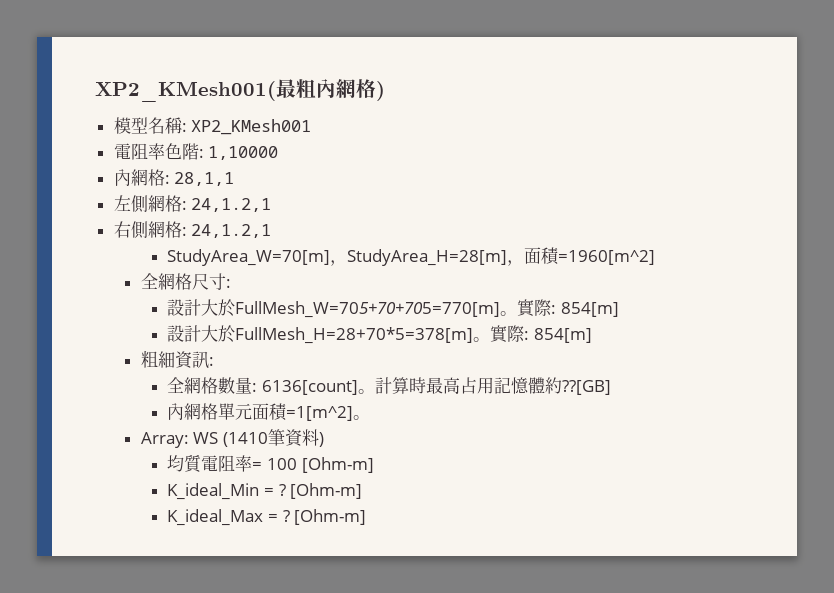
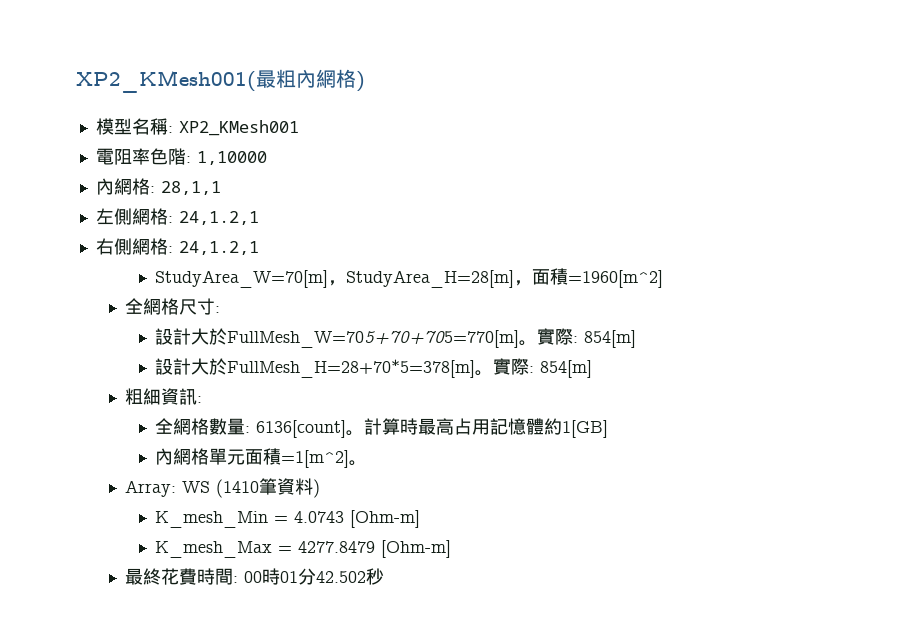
- 計算時最高占用記憶體約??[GB]
+ 計算時最高占用記憶體約1[GB]
- 均質電阻率= 100 [Ohm-m]
- K_ideal_Min = ? [Ohm-m]
- K_ideal_Max = ? [Ohm-m]
+ K_mesh_Min = 4.0743 [Ohm-m]
+ K_mesh_Max = 4277.8479 [Ohm-m]
+ 最終花費時間: 00時01分42.502秒

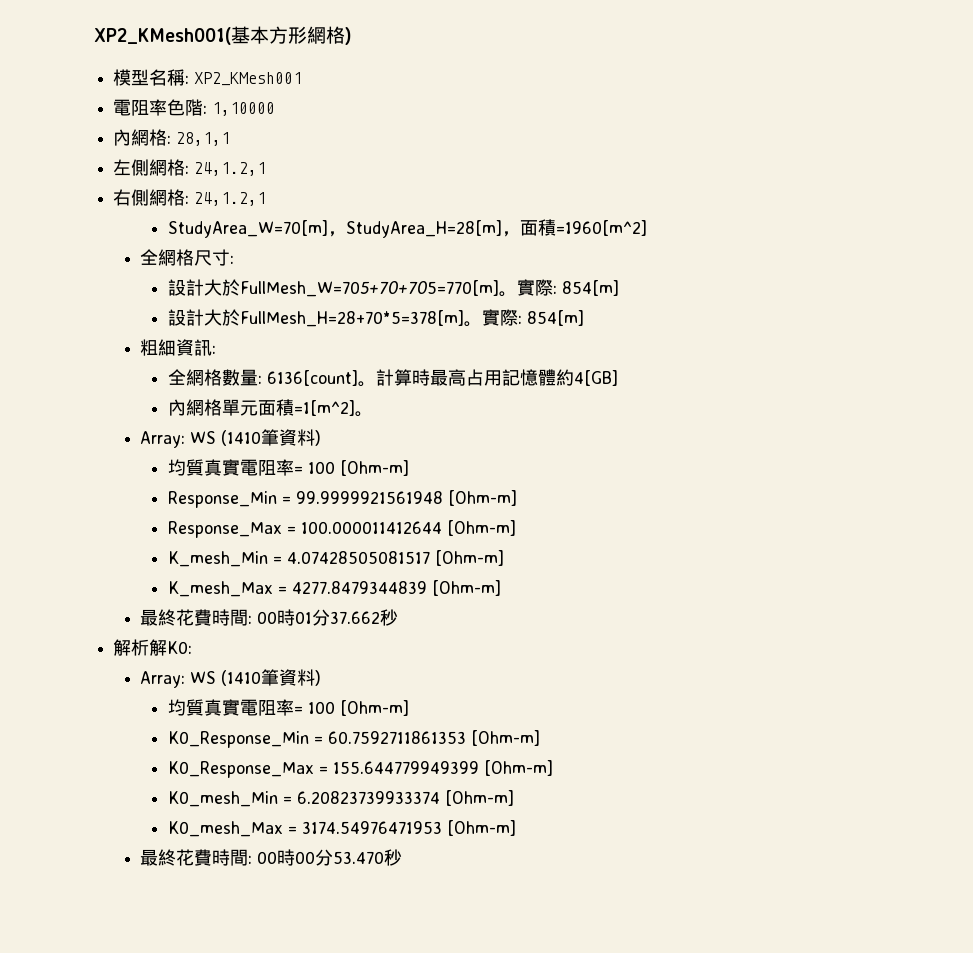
- XP2_KMesh001(最粗內網格)
+ XP2_KMesh001(基本方形網格)
- 計算時最高占用記憶體約1[GB]
+ 計算時最高占用記憶體約4[GB]
  內網格單元面積=1[m^2]。
  Array: WS (1410筆資料)
+ 均質真實電阻率= 100 [Ohm-m]
+ Response_Min = 99.9999921561948 [Ohm-m]
+ Response_Max = 100.000011412644 [Ohm-m]
- K_mesh_Min = 4.0743 [Ohm-m]
+ K_mesh_Min = 4.07428505081517 [Ohm-m]
- K_mesh_Max = 4277.8479 [Ohm-m]
+ K_mesh_Max = 4277.8479344839 [Ohm-m]
- 最終花費時間: 00時01分42.502秒
+ 最終花費時間: 00時01分37.662秒
+ 解析解K0:
+ Array: WS (1410筆資料)
+ 均質真實電阻率= 100 [Ohm-m]
+ K0_Response_Min = 60.7592711861353 [Ohm-m]
+ K0_Response_Max = 155.644779949399 [Ohm-m]
+ K0_mesh_Min = 6.20823739933374 [Ohm-m]
+ K0_mesh_Max = 3174.54976471953 [Ohm-m]
+ 最終花費時間: 00時00分53.470秒

